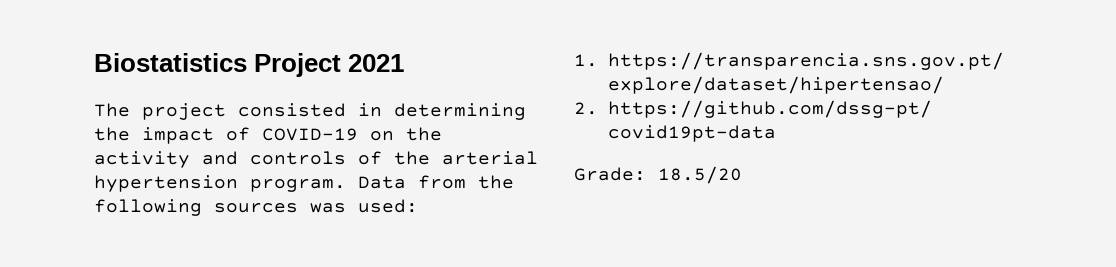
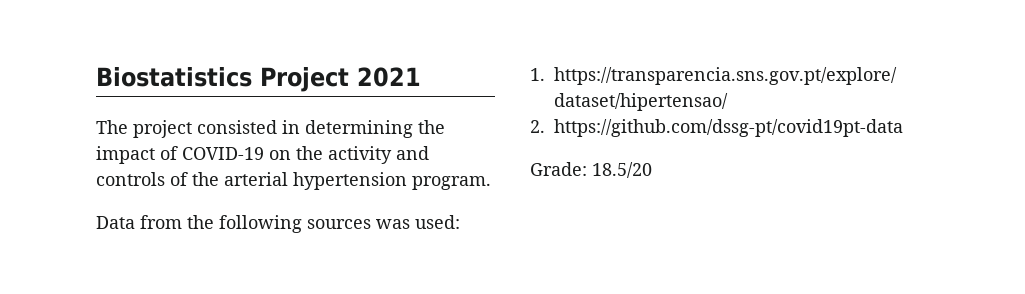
- The project consisted in determining the impact of COVID-19 on the activity and controls of the arterial hypertension program. Data from the following sources was used:
+ The project consisted in determining the impact of COVID-19 on the activity and controls of the arterial hypertension program.
+ Data from the following sources was used:

